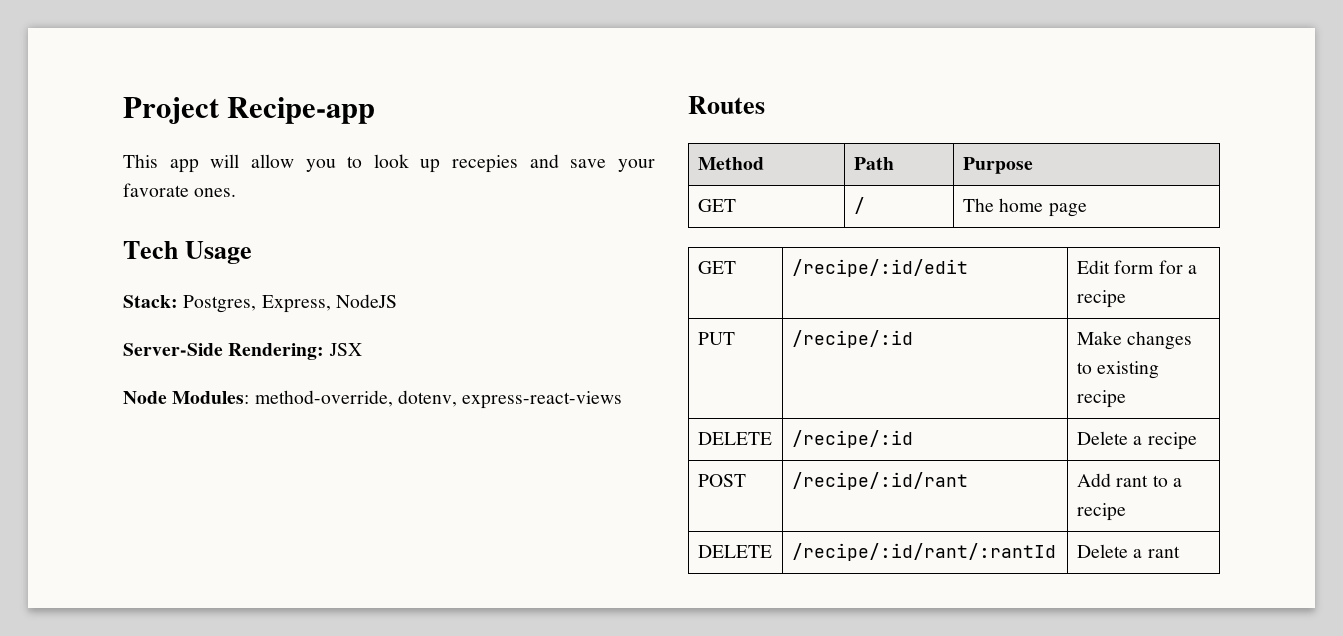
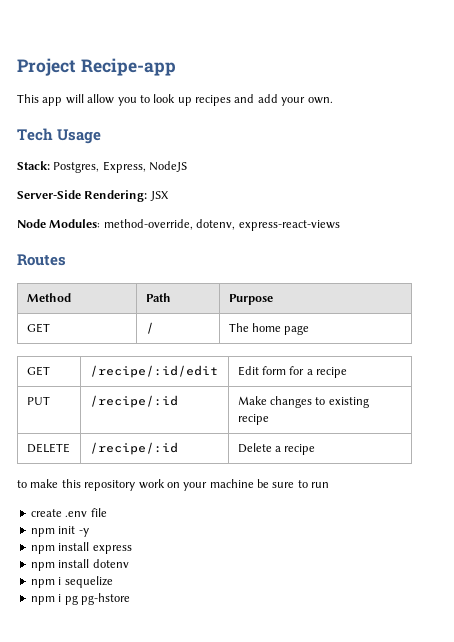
- This app will allow you to look up recepies and save your favorate ones.
+ This app will allow you to look up recipes and add your own.
- POST | /recipe/:id/rant | Add rant to a recipe
- DELETE | /recipe/:id/rant/:rantId | Delete a rant
+ to make this repository work on your machine be sure to run
+ create .env file
+ npm init -y
+ npm install express
+ npm install dotenv
+ npm i sequelize
+ npm i pg pg-hstore

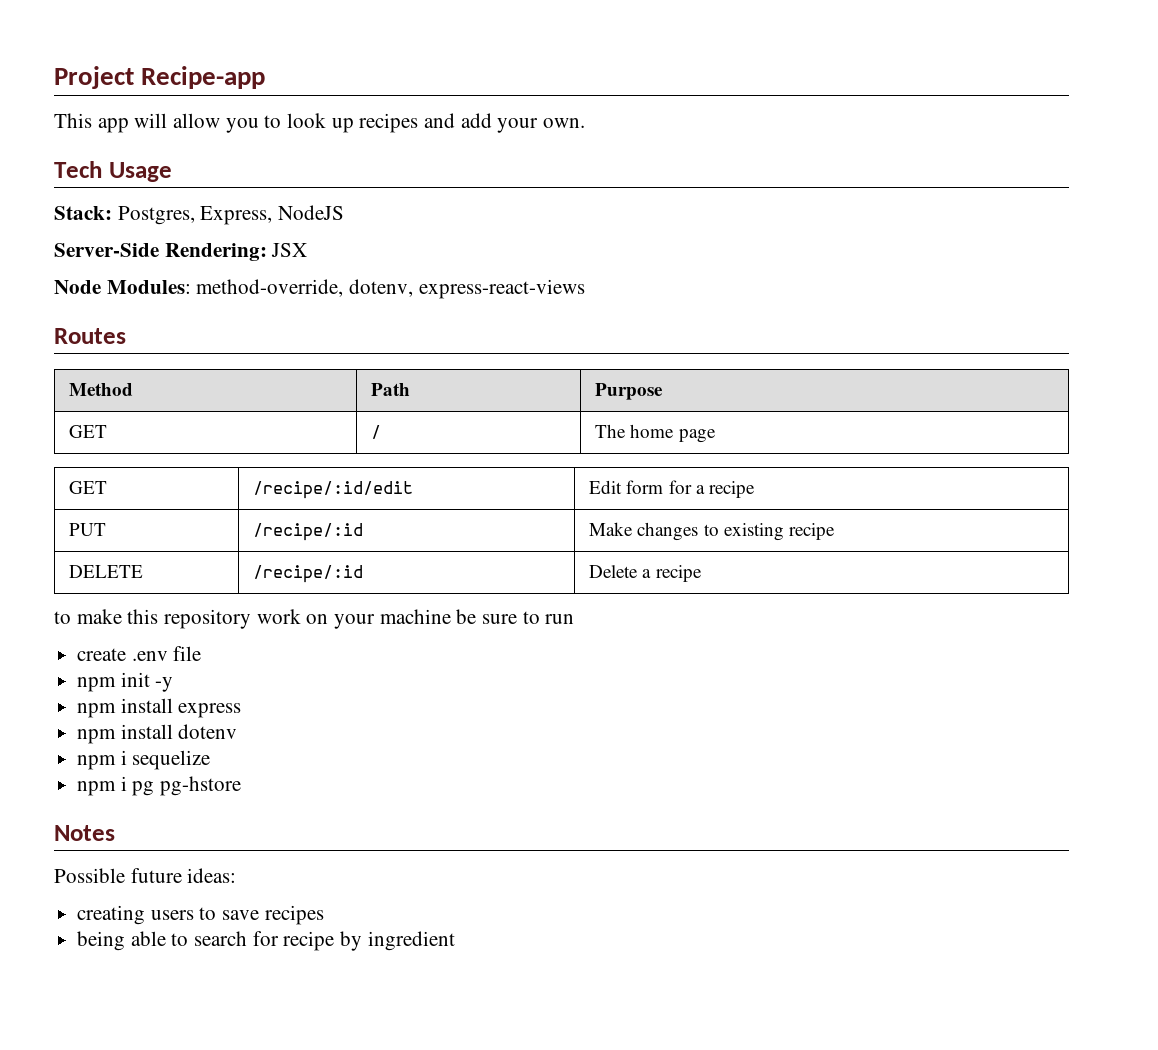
+ Notes
+ Possible future ideas:
+ creating users to save recipes
+ being able to search for recipe by ingredient

